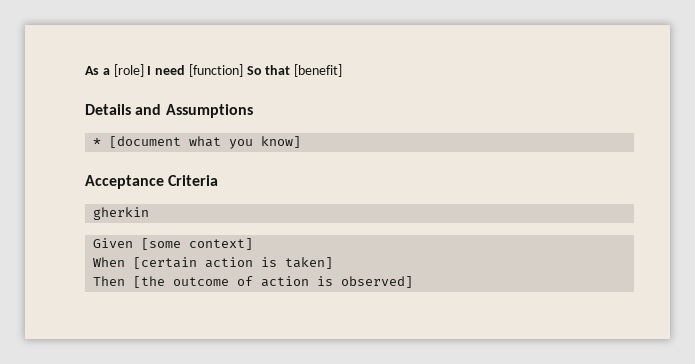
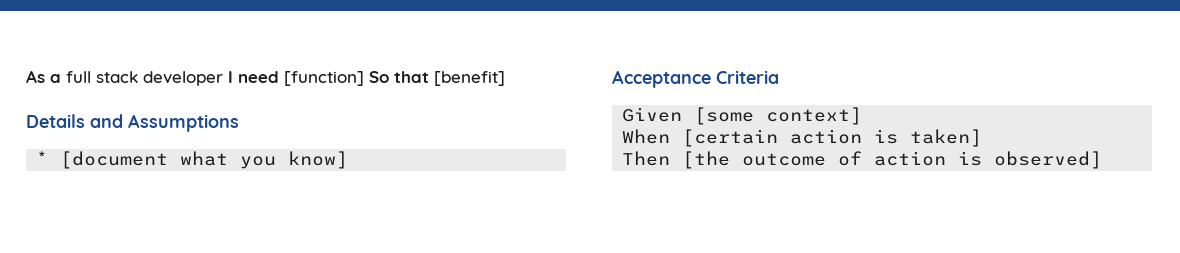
- As a [role] I need [function] So that [benefit]
+ As a full stack developer I need [function] So that [benefit]
- gherkin

